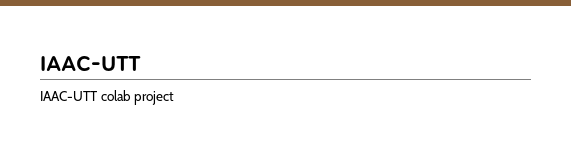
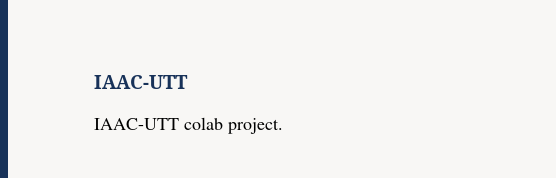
- IAAC-UTT colab project
+ IAAC-UTT colab project.

